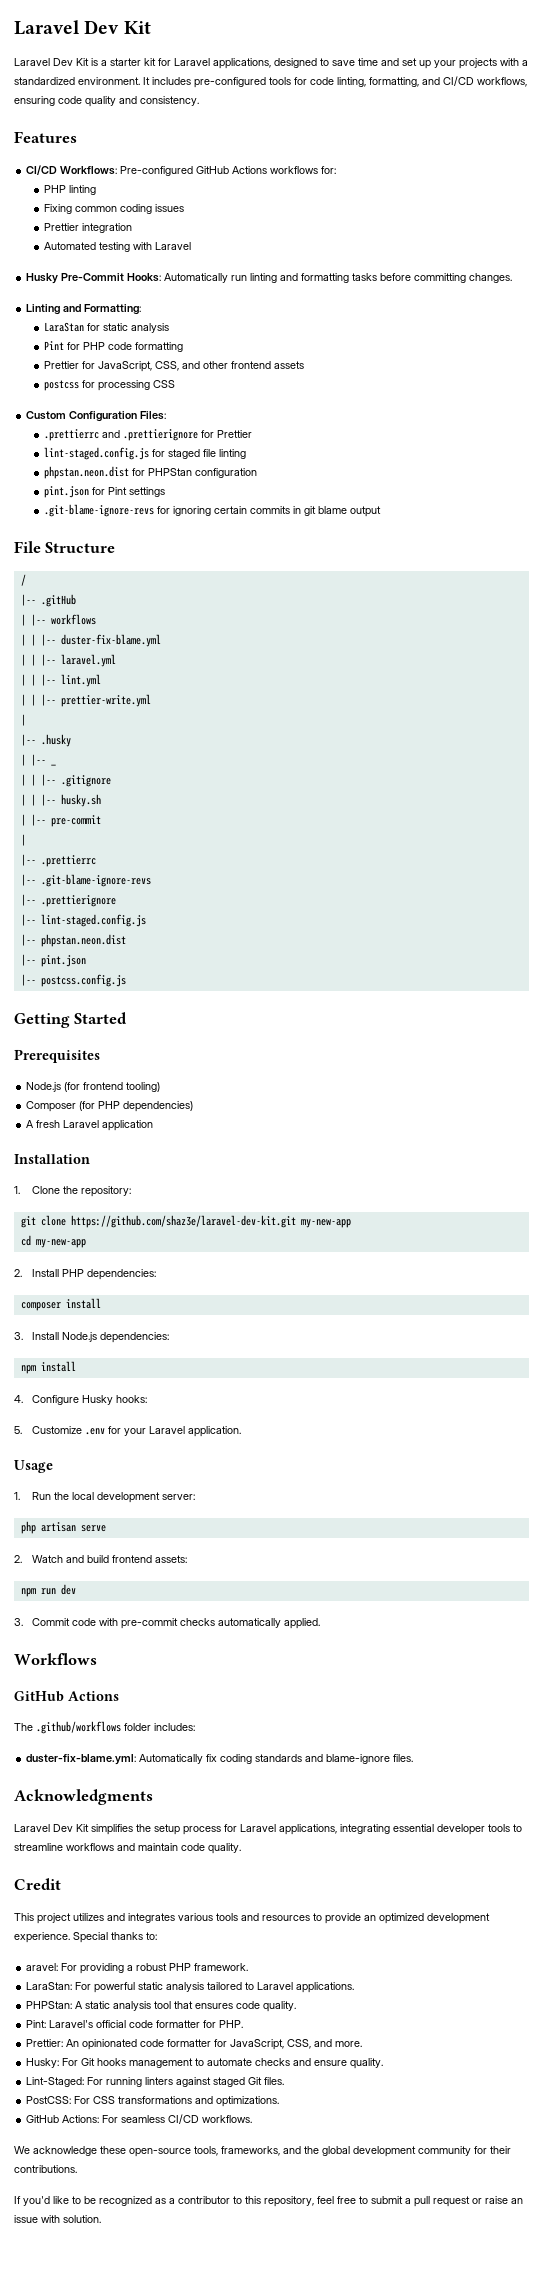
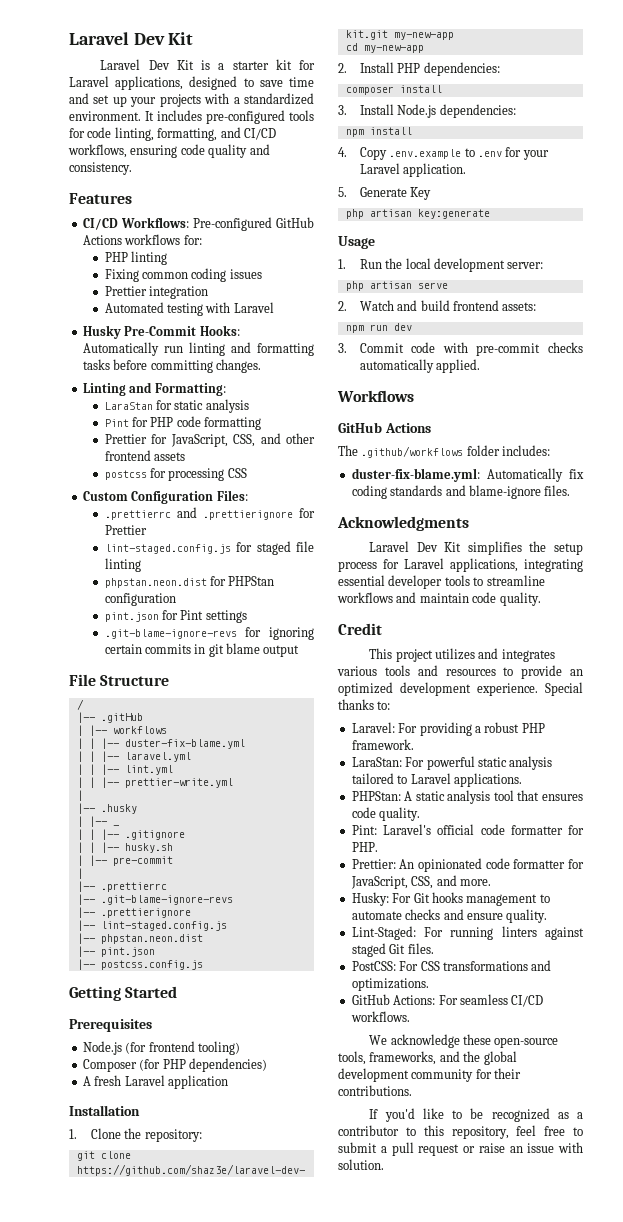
- 4. Configure Husky hooks:
- 5. Customize .env for your Laravel application.
+ 4. Copy .env.example to .env for your Laravel application.
+ 5. Generate Key
+ php artisan key:generate
- aravel: For providing a robust PHP framework.
+ Laravel: For providing a robust PHP framework.

